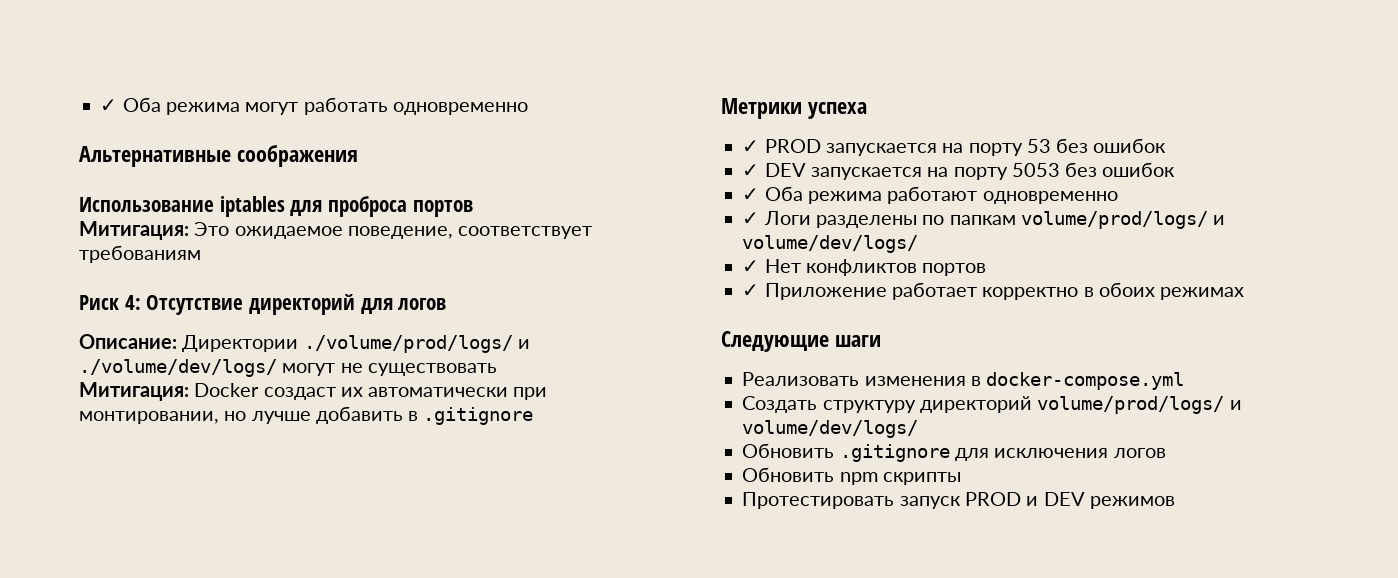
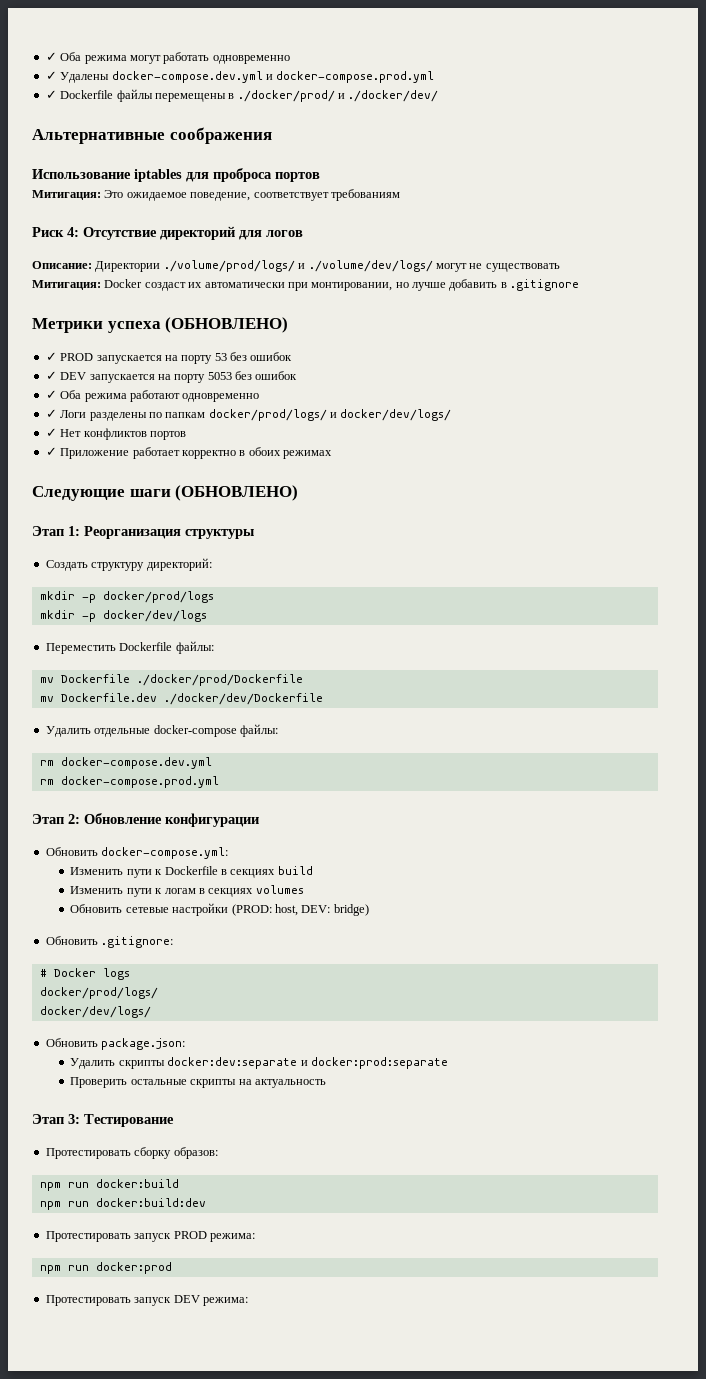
+ ✓ Удалены docker-compose.dev.yml и docker-compose.prod.yml
+ ✓ Dockerfile файлы перемещены в ./docker/prod/ и ./docker/dev/
- Метрики успеха
+ Метрики успеха (ОБНОВЛЕНО)
- ✓ Логи разделены по папкам volume/prod/logs/ и volume/dev/logs/
+ ✓ Логи разделены по папкам docker/prod/logs/ и docker/dev/logs/
- Следующие шаги
- Реализовать изменения в docker-compose.yml
- Создать структуру директорий volume/prod/logs/ и volume/dev/logs/
- Обновить .gitignore для исключения логов
- Обновить npm скрипты
- Протестировать запуск PROD и DEV режимов
+ Следующие шаги (ОБНОВЛЕНО)
+ Этап 1: Реорганизация структуры
+ Создать структуру директорий:
+ mkdir -p docker/prod/logs
+ mkdir -p docker/dev/logs
+ Переместить Dockerfile файлы:
+ mv Dockerfile ./docker/prod/Dockerfile
+ mv Dockerfile.dev ./docker/dev/Dockerfile
+ Удалить отдельные docker-compose файлы:
+ rm docker-compose.dev.yml
+ rm docker-compose.prod.yml
+ Этап 2: Обновление конфигурации
+ Обновить docker-compose.yml:
+ Изменить пути к Dockerfile в секциях build
+ Изменить пути к логам в секциях volumes
+ Обновить сетевые настройки (PROD: host, DEV: bridge)
+ Обновить .gitignore:
+ # Docker logs
+ docker/prod/logs/
+ docker/dev/logs/
+ Обновить package.json:
+ Удалить скрипты docker:dev:separate и docker:prod:separate
+ Проверить остальные скрипты на актуальность
+ Этап 3: Тестирование
+ Протестировать сборку образов:
+ npm run docker:build
+ npm run docker:build:dev
+ Протестировать запуск PROD режима:
+ npm run docker:prod
+ Протестировать запуск DEV режима:

